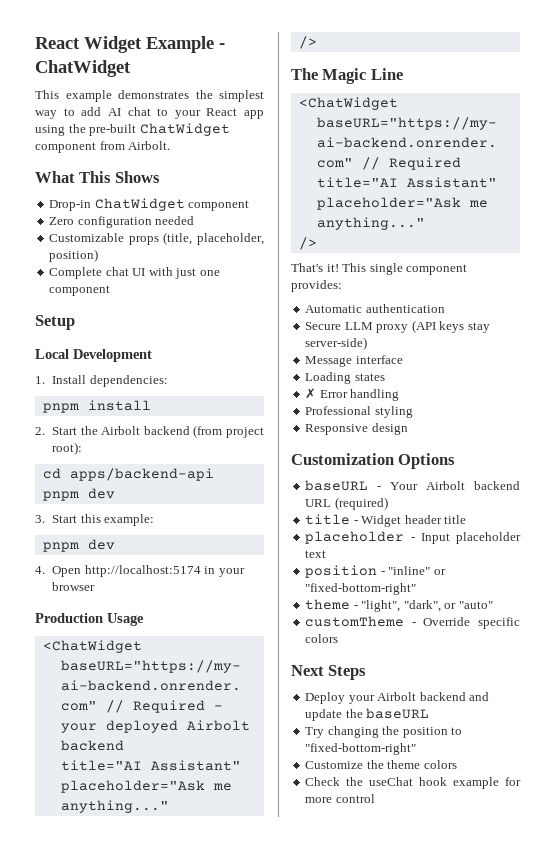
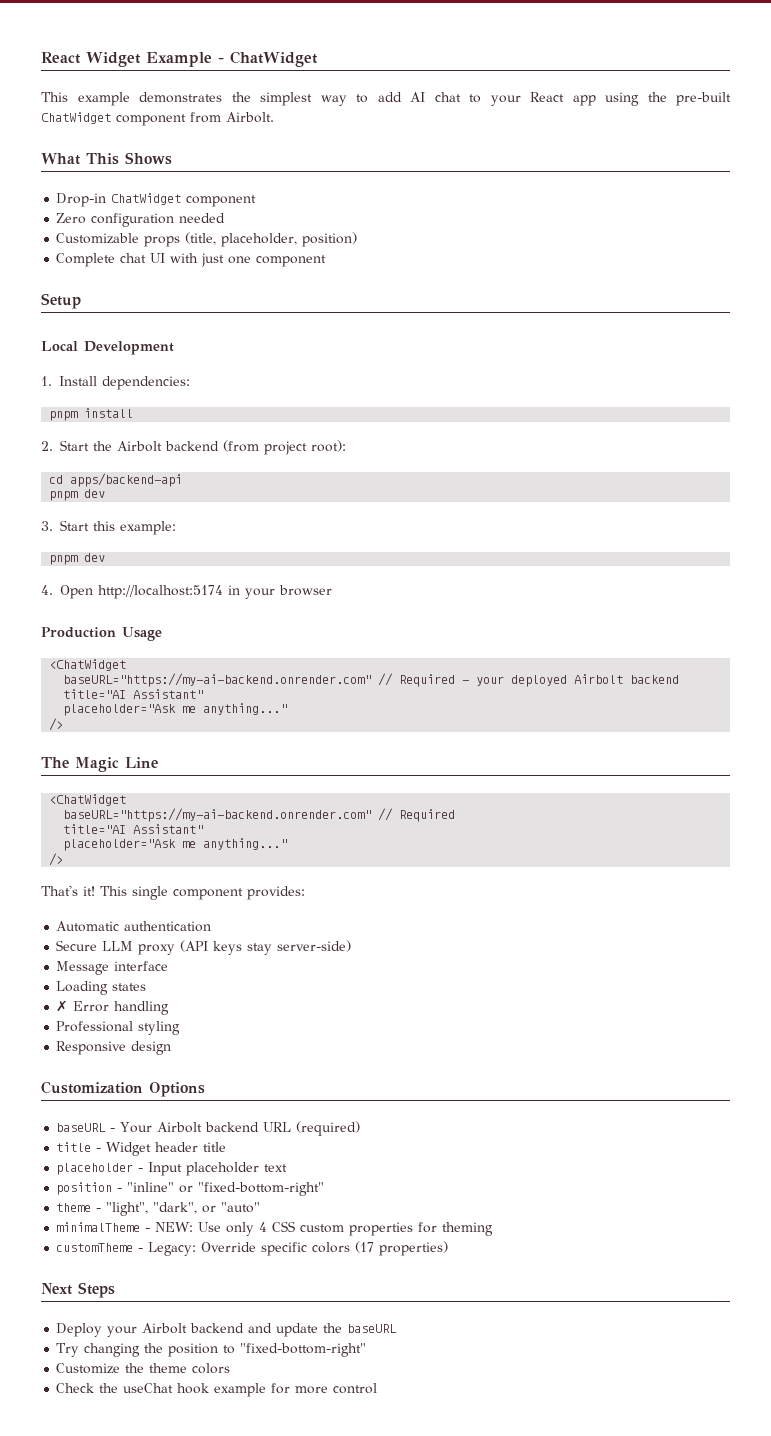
+ minimalTheme - NEW: Use only 4 CSS custom properties for theming
- customTheme - Override specific colors
+ customTheme - Legacy: Override specific colors (17 properties)

